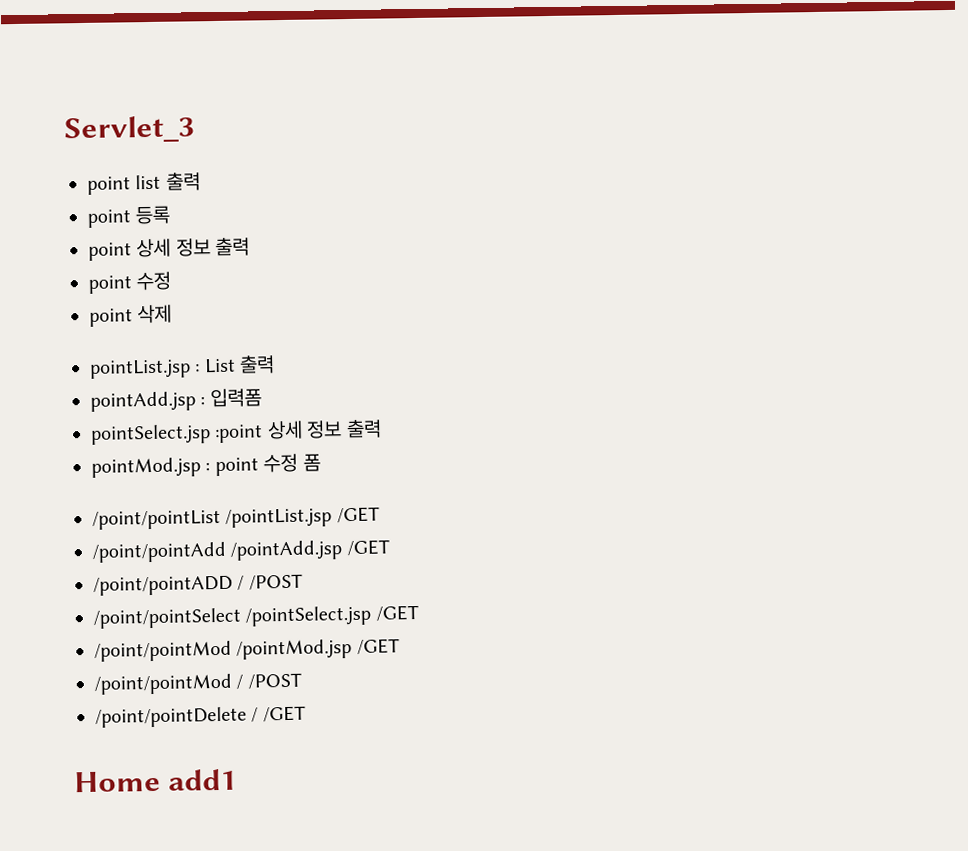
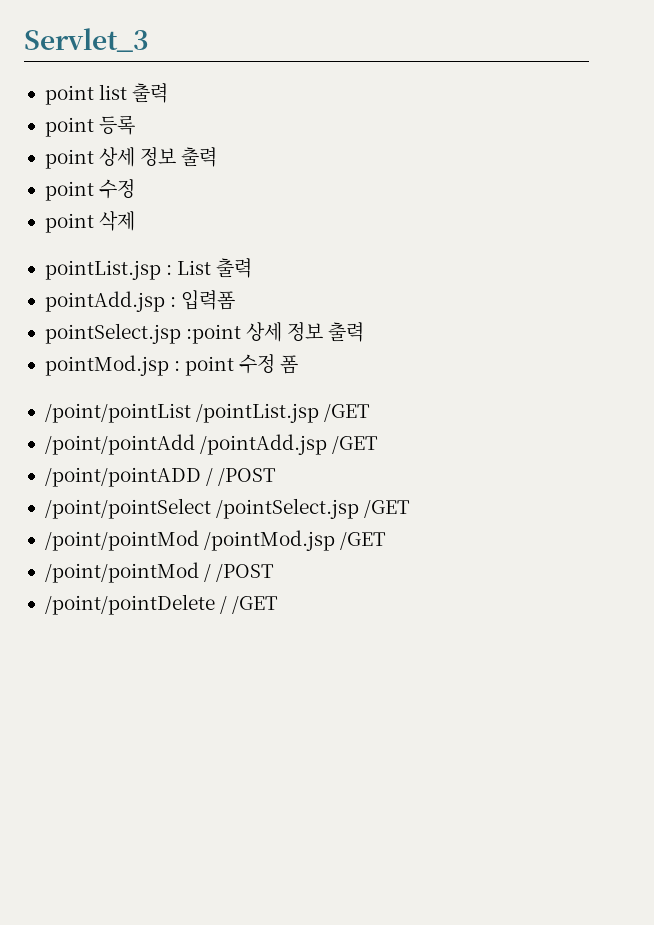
- Home add1

